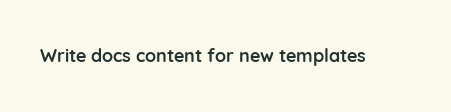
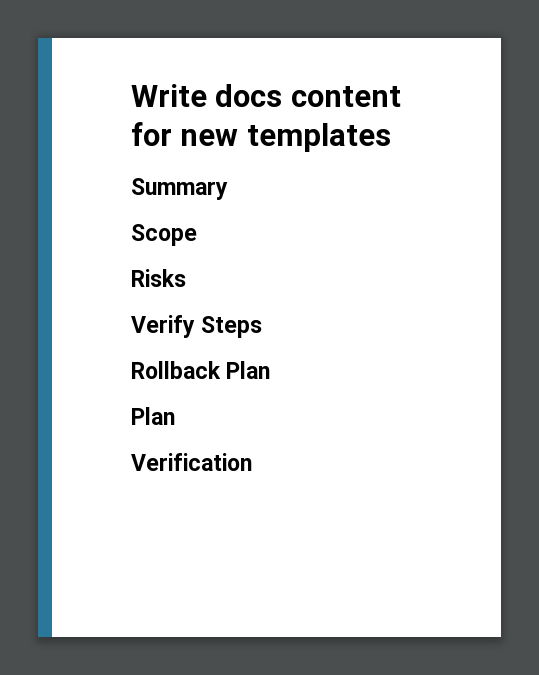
+ Summary
+ Scope
+ Risks
+ Verify Steps
+ Rollback Plan
+ Plan
+ Verification

